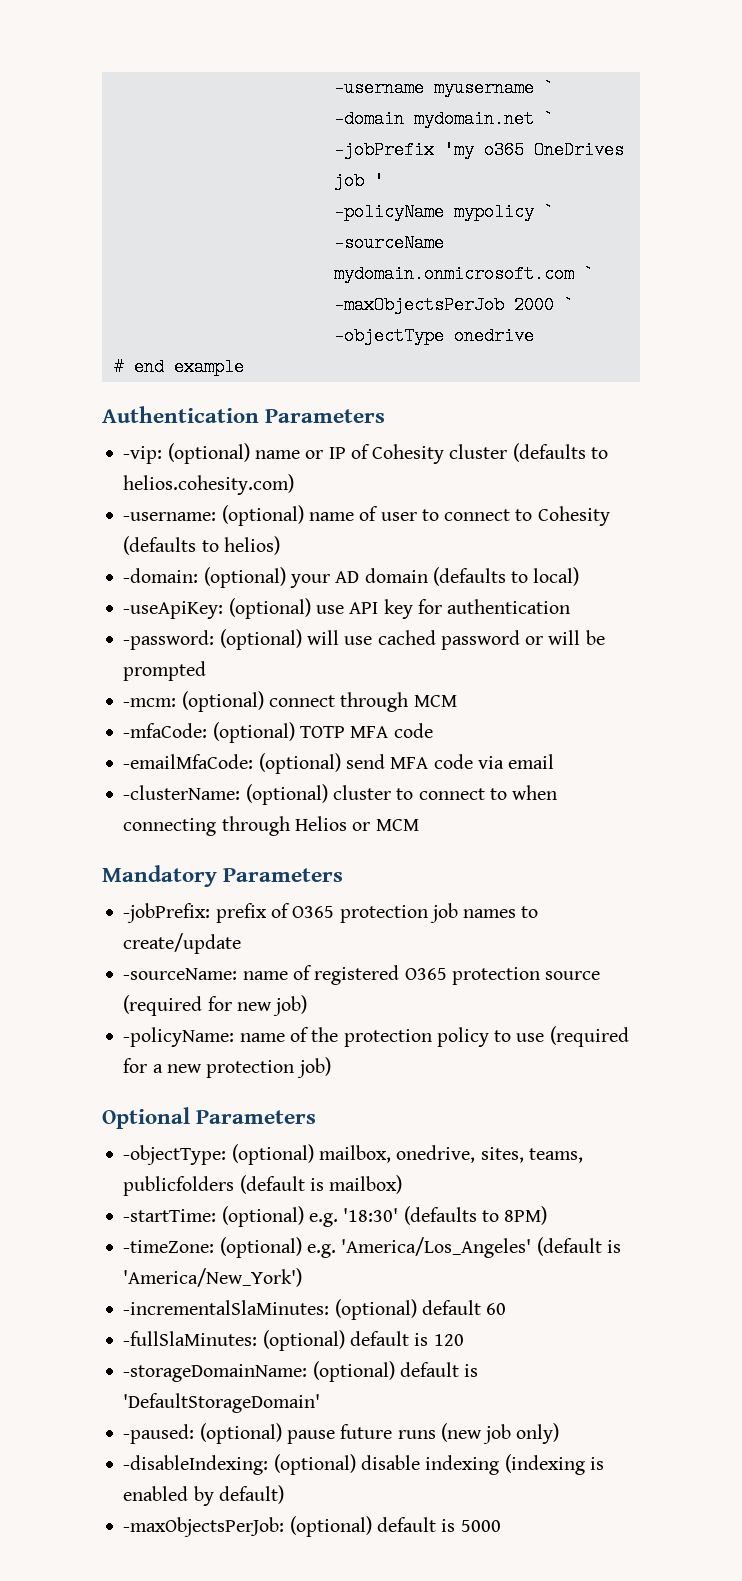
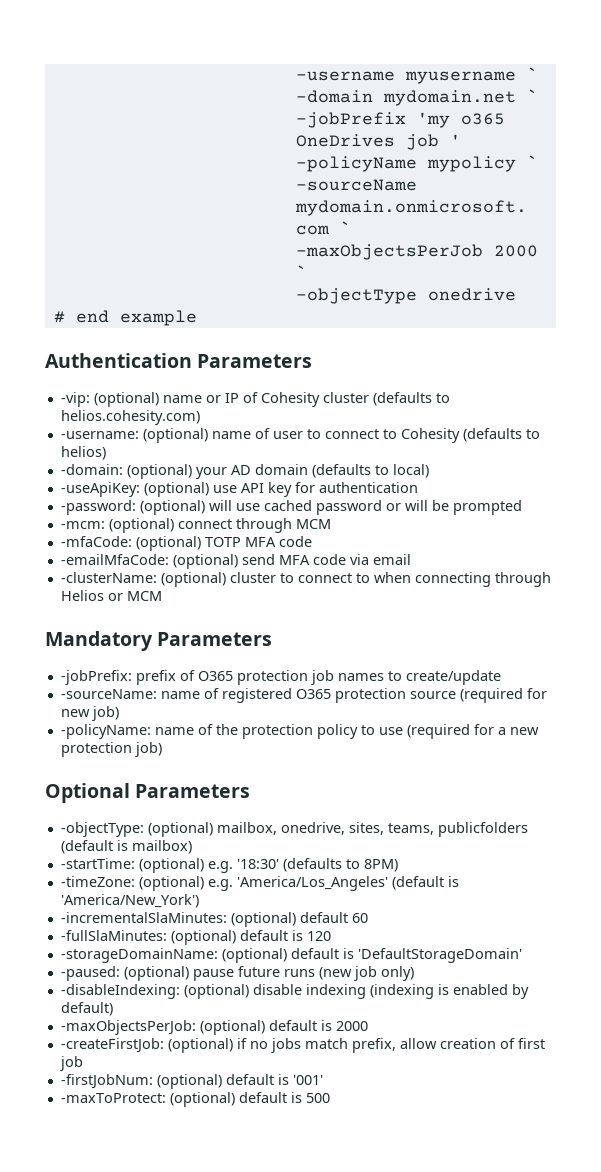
- -maxObjectsPerJob: (optional) default is 5000
+ -maxObjectsPerJob: (optional) default is 2000
+ -createFirstJob: (optional) if no jobs match prefix, allow creation of first job
+ -firstJobNum: (optional) default is '001'
+ -maxToProtect: (optional) default is 500

